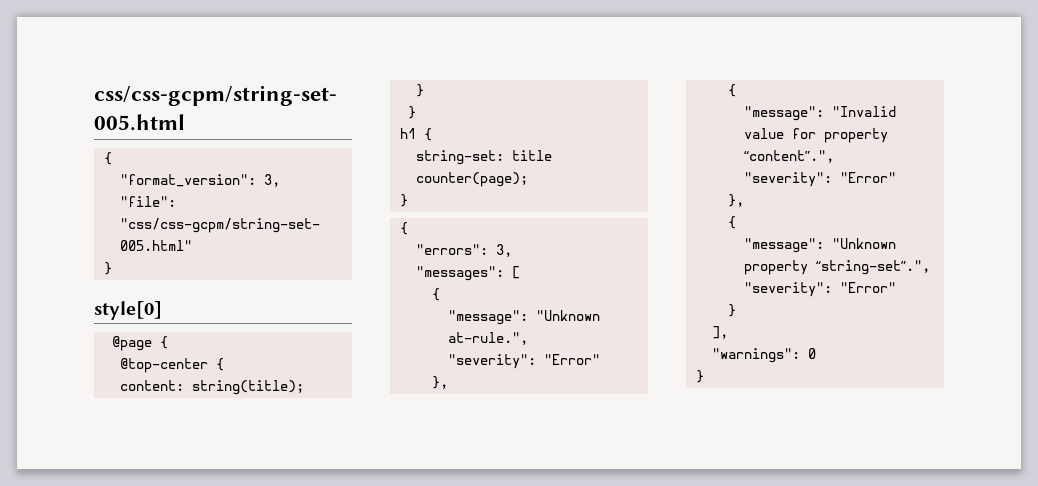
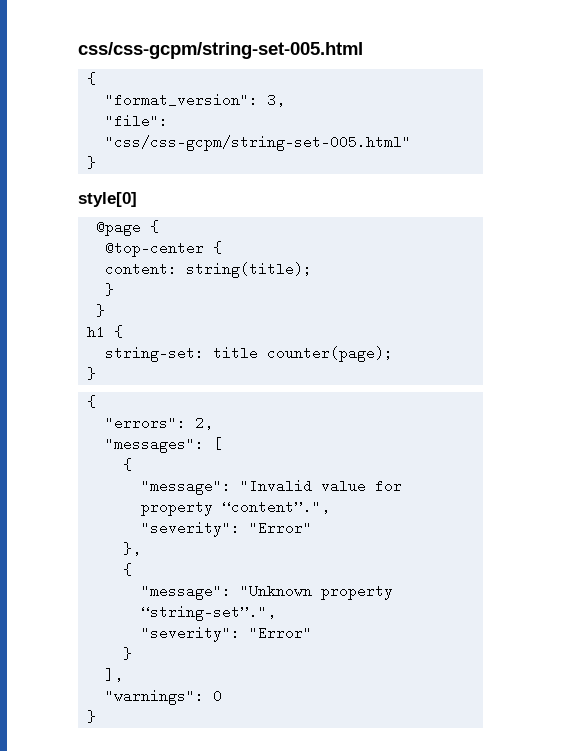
- "errors": 3,
+ "errors": 2,
- "message": "Unknown at-rule.",
- "severity": "Error"
- },
- {

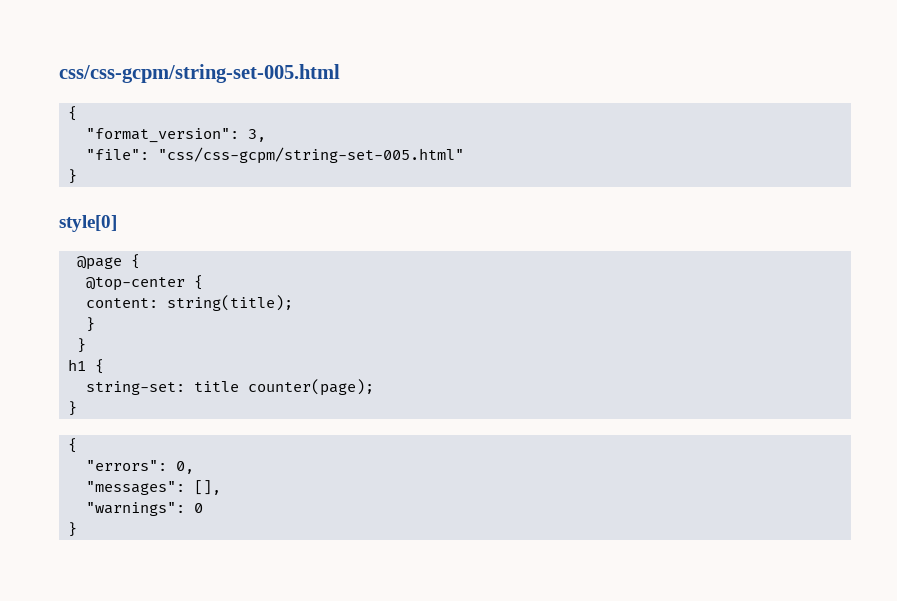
- "errors": 2,
+ "errors": 0,
- "messages": [
- {
- "message": "Invalid value for property “content”.",
- "severity": "Error"
- },
- {
- "message": "Unknown property “string-set”.",
- "severity": "Error"
- }
- ],
+ "messages": [],

